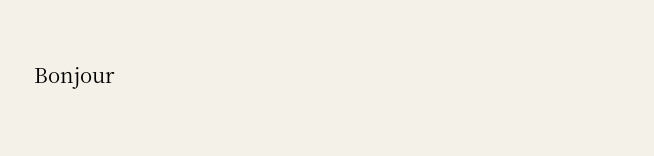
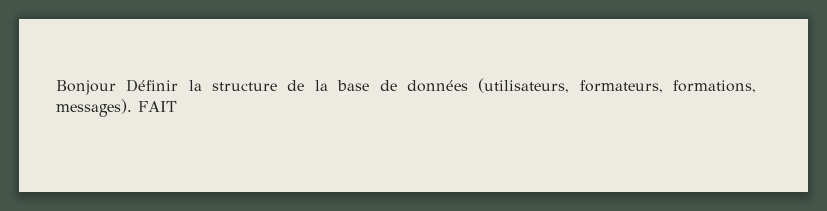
- Bonjour
+ Bonjour Définir la structure de la base de données (utilisateurs, formateurs, formations, messages). FAIT

